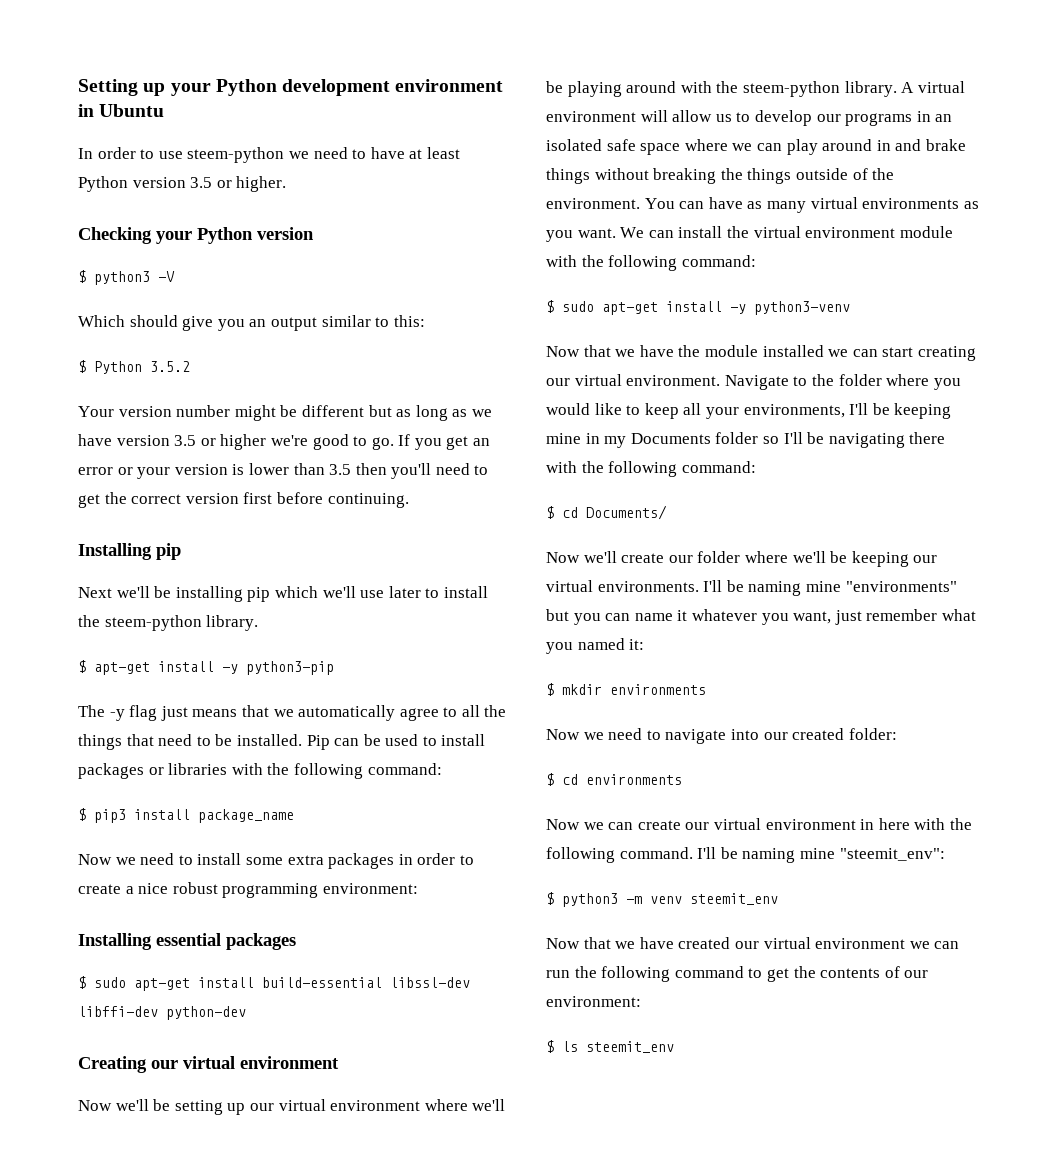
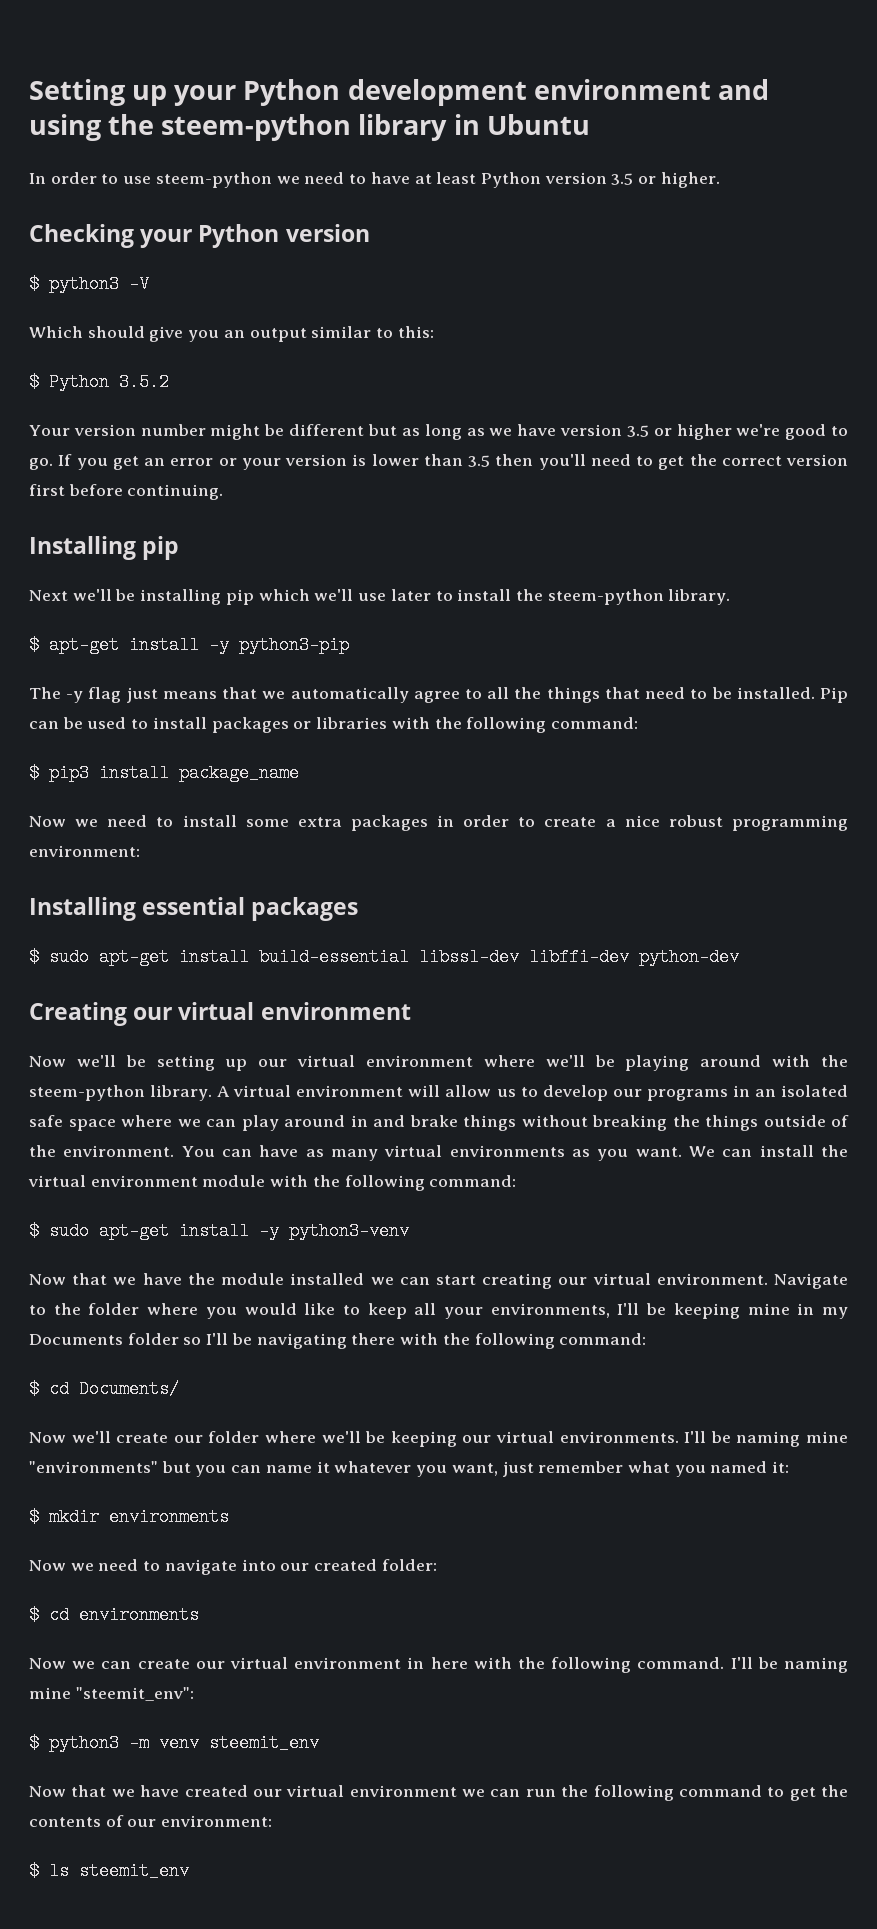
- Setting up your Python development environment in Ubuntu
+ Setting up your Python development environment and using the steem-python library in Ubuntu

